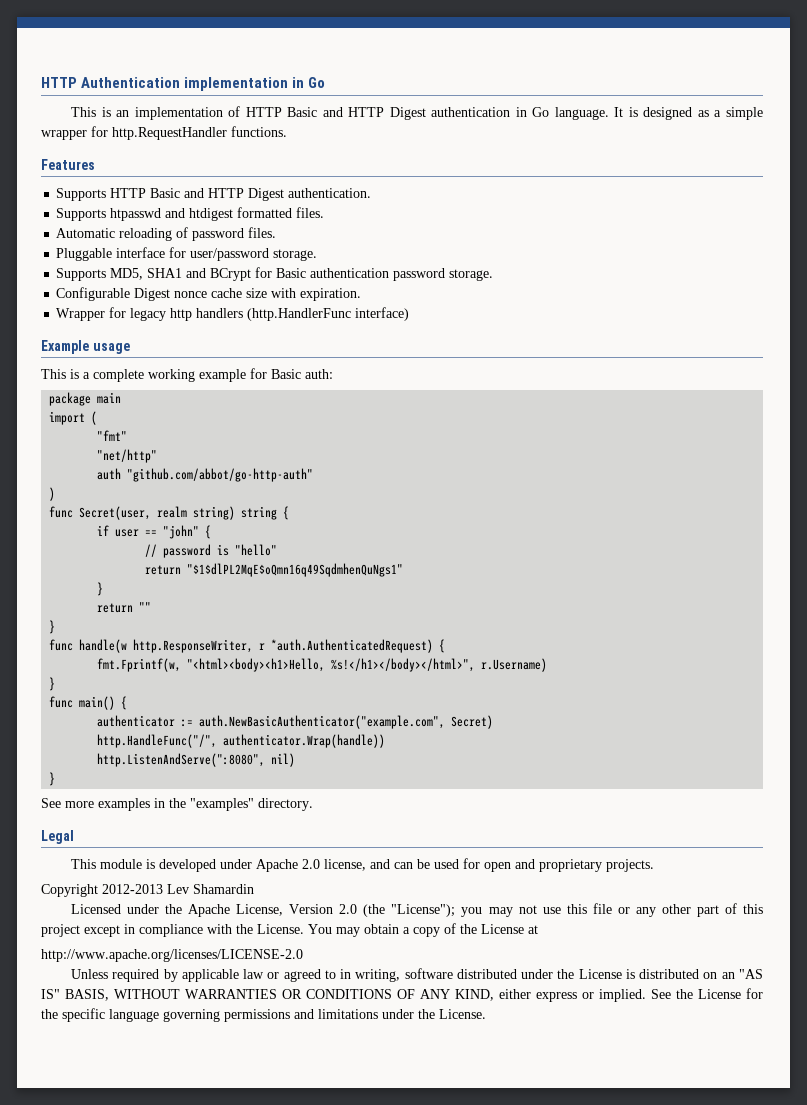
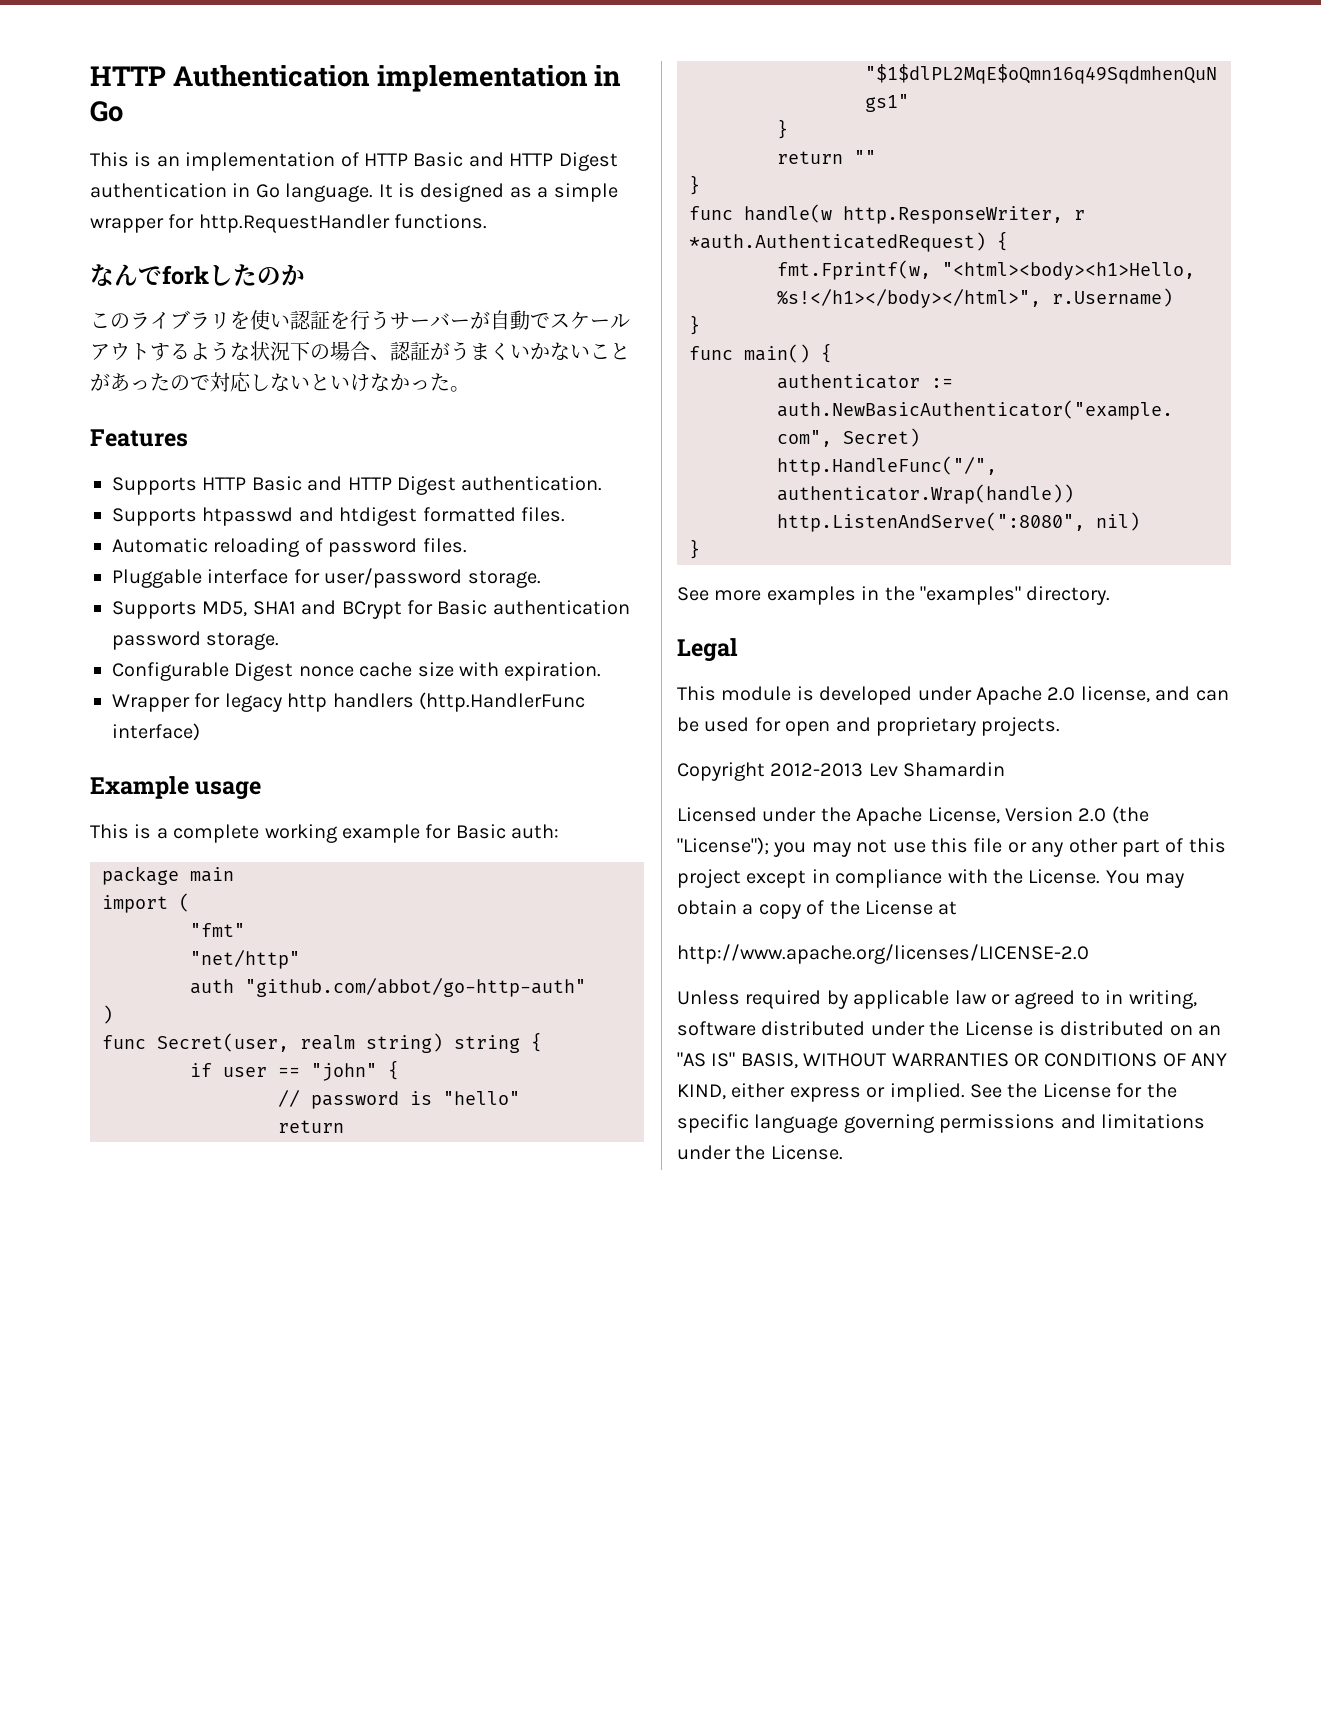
+ なんでforkしたのか
+ このライブラリを使い認証を行うサーバーが自動でスケールアウトするような状況下の場合、認証がうまくいかないことがあったので対応しないといけなかった。

